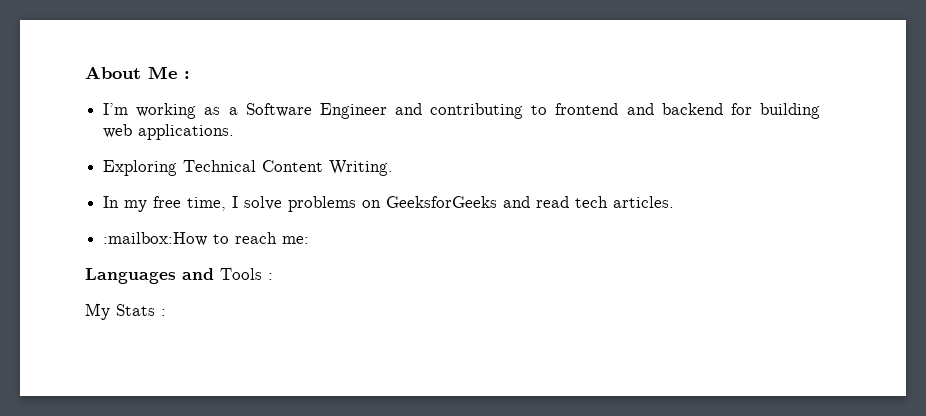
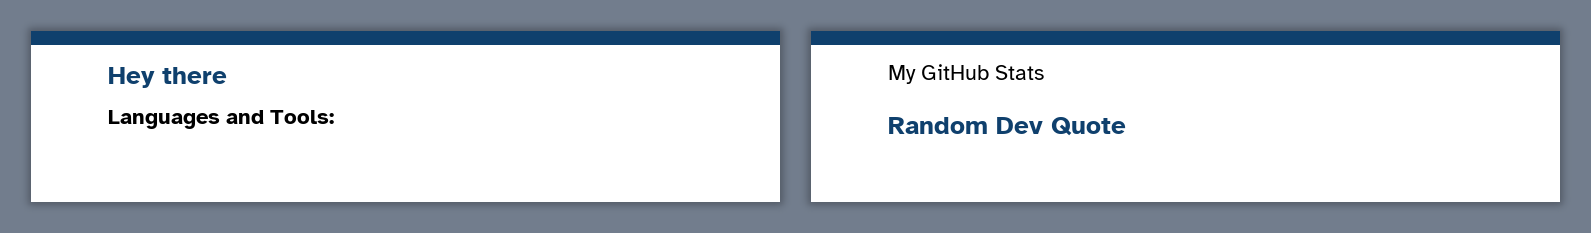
- About Me :
- I’m working as a Software Engineer and contributing to frontend and backend for building web applications.
- Exploring Technical Content Writing.
- In my free time, I solve problems on GeeksforGeeks and read tech articles.
- :mailbox:How to reach me:
+ Hey there
- Languages and Tools :
+ Languages and Tools:
- My Stats :
+ My GitHub Stats
+ Random Dev Quote

